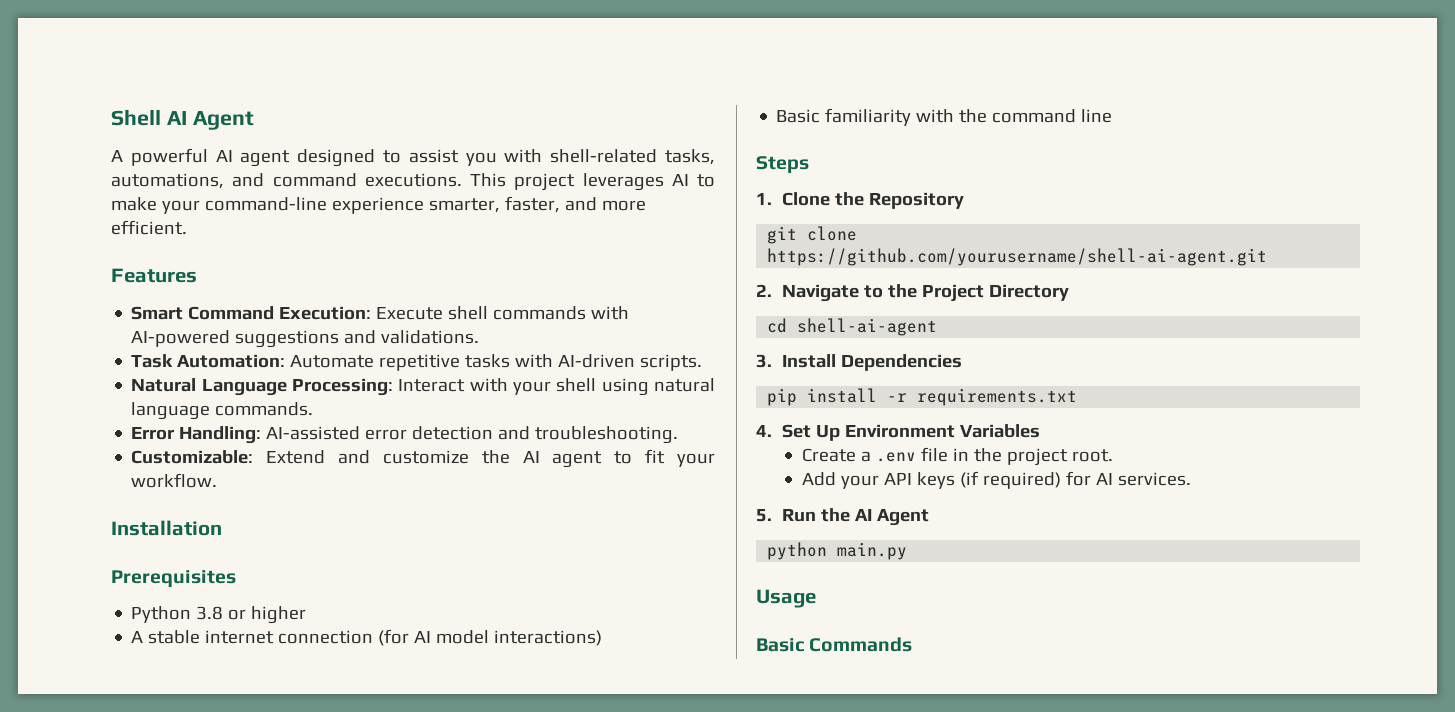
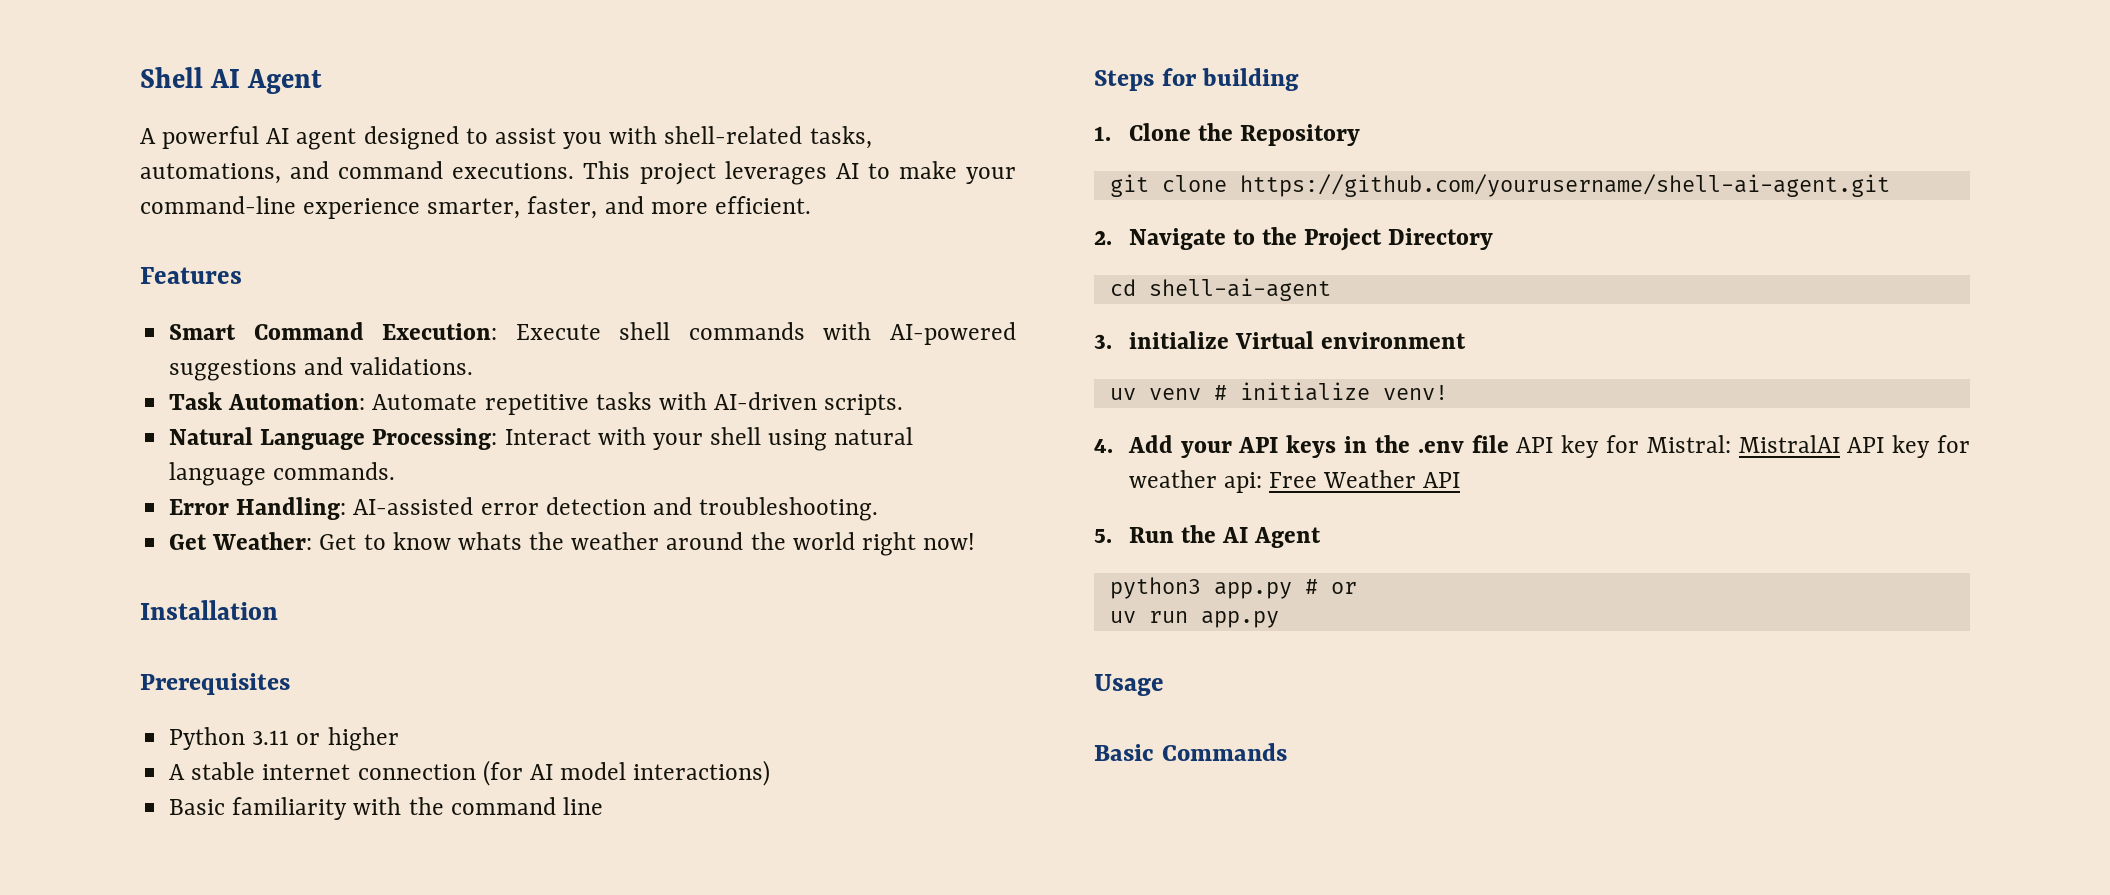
- Customizable: Extend and customize the AI agent to fit your workflow.
+ Get Weather: Get to know whats the weather around the world right now!
- Python 3.8 or higher
+ Python 3.11 or higher
- Steps
+ Steps for building
- 3. Install Dependencies
- pip install -r requirements.txt
- 4. Set Up Environment Variables
- Create a .env file in the project root.
- Add your API keys (if required) for AI services.
+ 3. initialize Virtual environment
+ uv venv # initialize venv!
+ 4. Add your API keys in the .env file API key for Mistral: MistralAI API key for weather api: Free Weather API
- python main.py
+ python3 app.py # or
+ uv run app.py

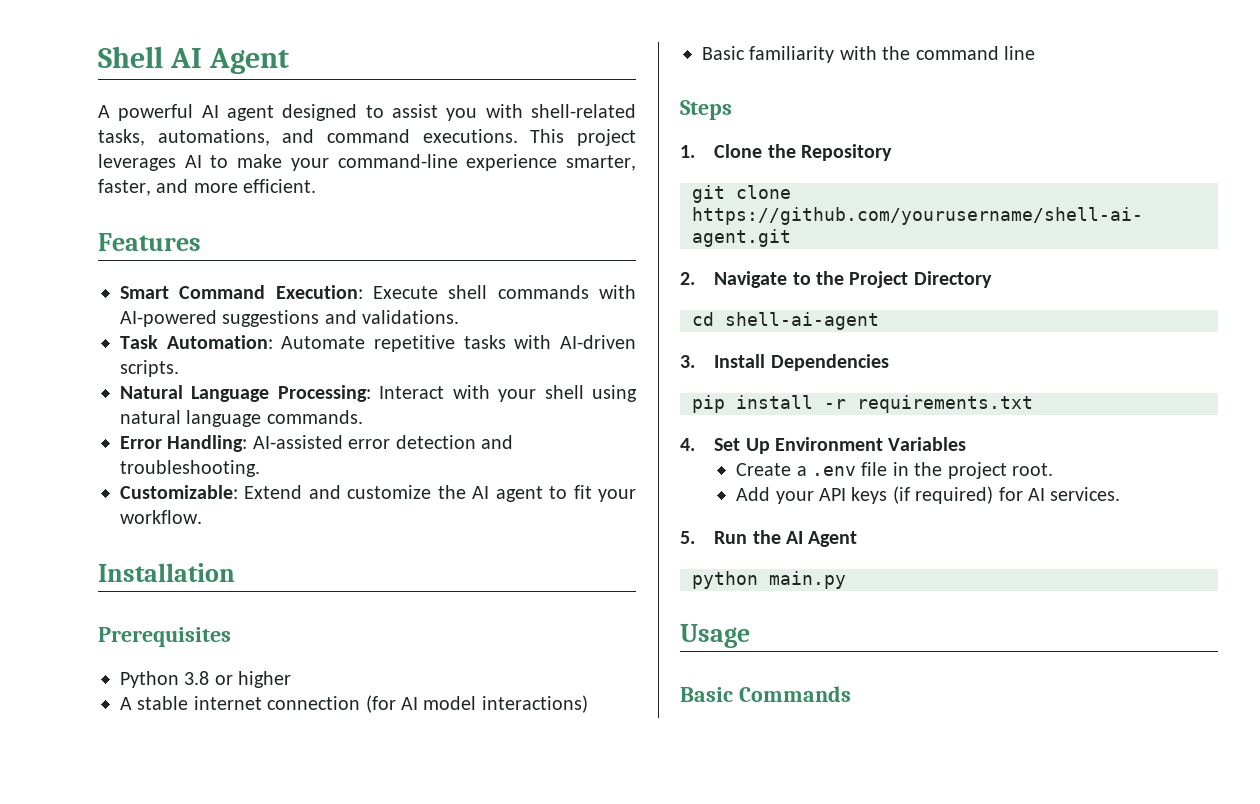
- Get Weather: Get to know whats the weather around the world right now!
+ Customizable: Extend and customize the AI agent to fit your workflow.
- Python 3.11 or higher
+ Python 3.8 or higher
- Steps for building
+ Steps
- 3. initialize Virtual environment
- uv venv # initialize venv!
- 4. Add your API keys in the .env file API key for Mistral: MistralAI API key for weather api: Free Weather API
+ 3. Install Dependencies
+ pip install -r requirements.txt
+ 4. Set Up Environment Variables
+ Create a .env file in the project root.
+ Add your API keys (if required) for AI services.
- python3 app.py # or
- uv run app.py
+ python main.py

